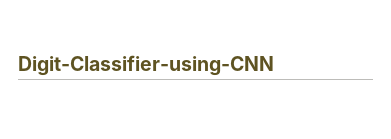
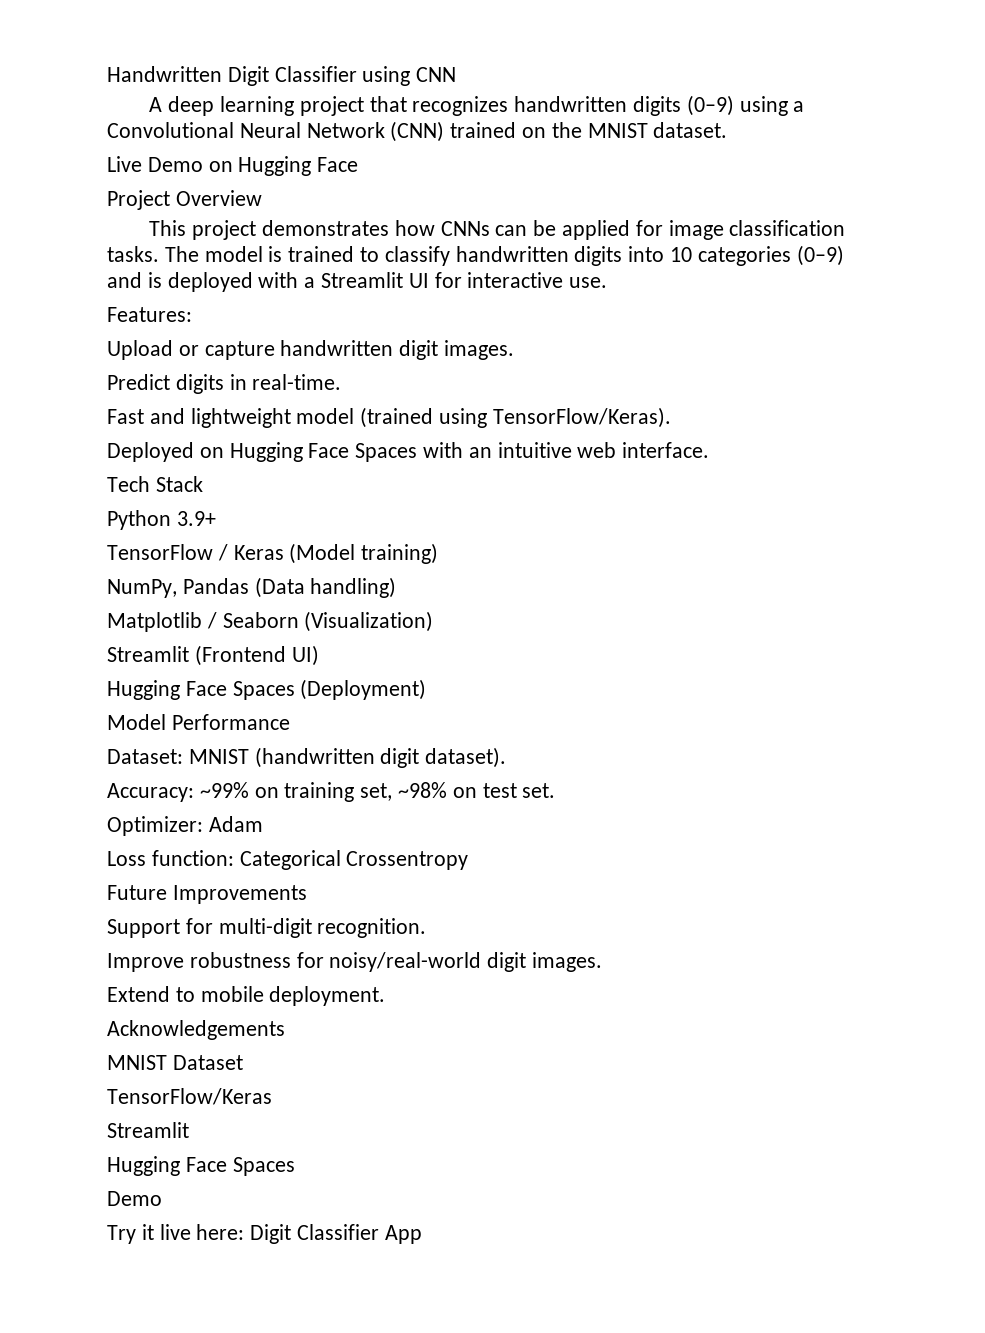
- Digit-Classifier-using-CNN
+ Handwritten Digit Classifier using CNN
+ A deep learning project that recognizes handwritten digits (0–9) using a Convolutional Neural Network (CNN) trained on the MNIST dataset.
+ Live Demo on Hugging Face
+ Project Overview
+ This project demonstrates how CNNs can be applied for image classification tasks. The model is trained to classify handwritten digits into 10 categories (0–9) and is deployed with a Streamlit UI for interactive use.
+ Features:
+ Upload or capture handwritten digit images.
+ Predict digits in real-time.
+ Fast and lightweight model (trained using TensorFlow/Keras).
+ Deployed on Hugging Face Spaces with an intuitive web interface.
+ Tech Stack
+ Python 3.9+
+ TensorFlow / Keras (Model training)
+ NumPy, Pandas (Data handling)
+ Matplotlib / Seaborn (Visualization)
+ Streamlit (Frontend UI)
+ Hugging Face Spaces (Deployment)
+ Model Performance
+ Dataset: MNIST (handwritten digit dataset).
+ Accuracy: ~99% on training set, ~98% on test set.
+ Optimizer: Adam
+ Loss function: Categorical Crossentropy
+ Future Improvements
+ Support for multi-digit recognition.
+ Improve robustness for noisy/real-world digit images.
+ Extend to mobile deployment.
+ Acknowledgements
+ MNIST Dataset
+ TensorFlow/Keras
+ Streamlit
+ Hugging Face Spaces
+ Demo
+ Try it live here: Digit Classifier App

